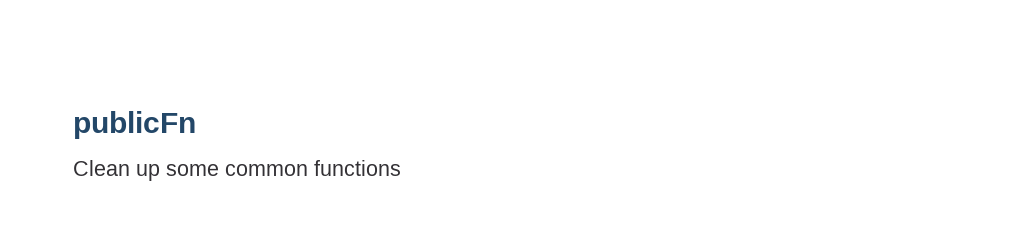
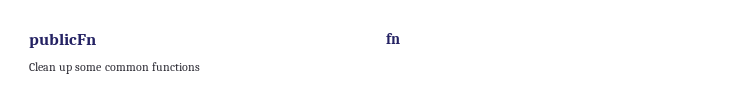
+ fn

